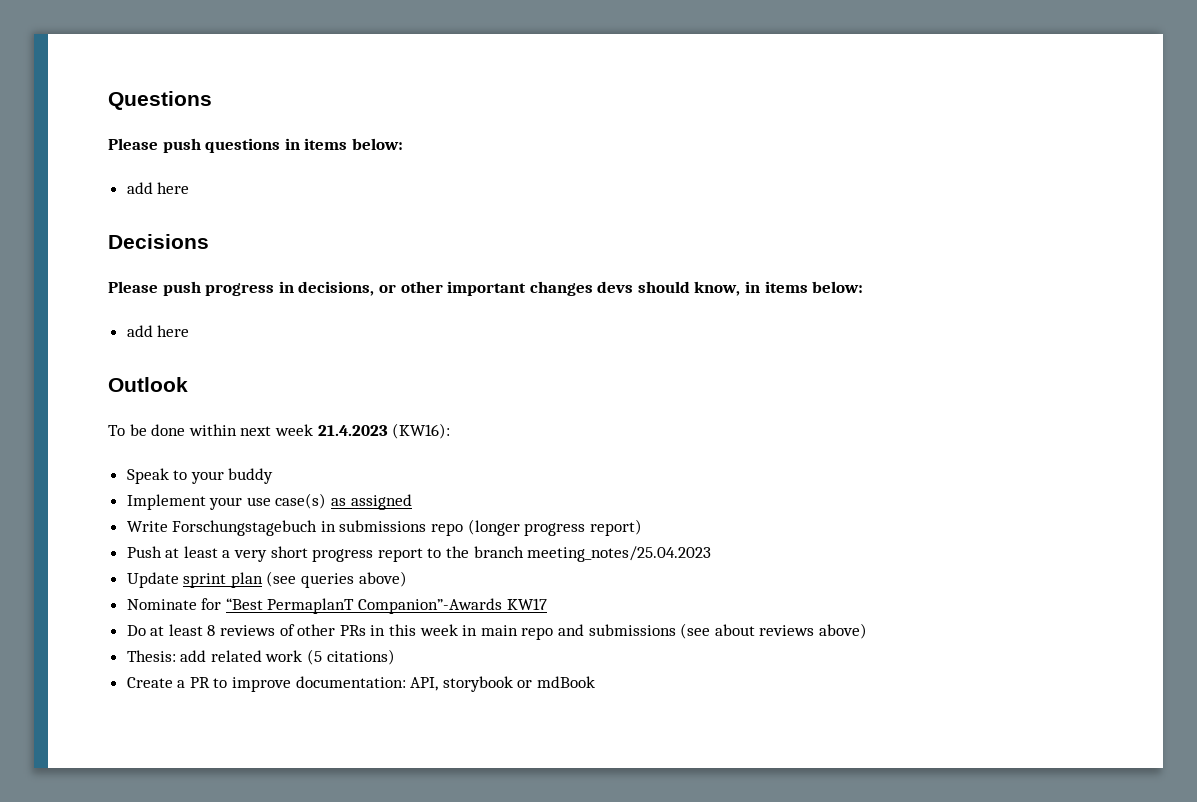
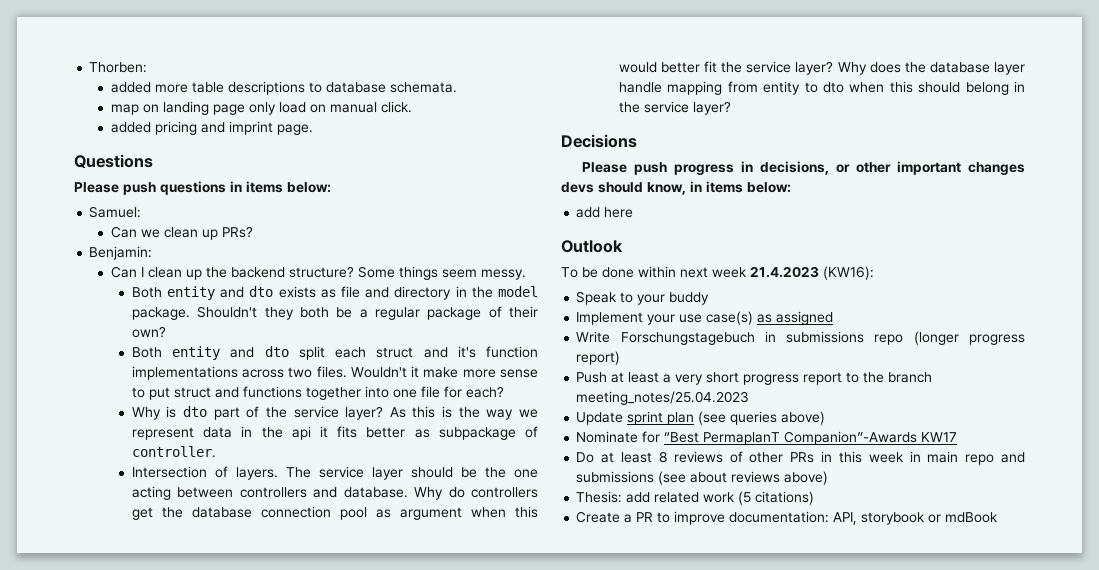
+ Thorben:
+ added more table descriptions to database schemata.
+ map on landing page only load on manual click.
+ added pricing and imprint page.
  Please push questions in items below:
- add here
+ Samuel:
+ Can we clean up PRs?
+ Benjamin:
+ Can I clean up the backend structure? Some things seem messy.
+ Both entity and dto exists as file and directory in the model package. Shouldn't they both be a regular package of their own?
+ Both entity and dto split each struct and it's function implementations across two files. Wouldn't it make more sense to put struct and functions together into one file for each?
+ Why is dto part of the service layer? As this is the way we represent data in the api it fits better as subpackage of controller.
+ Intersection of layers. The service layer should be the one acting between controllers and database. Why do controllers get the database connection pool as argument when this would better fit the service layer? Why does the database layer handle mapping from entity to dto when this should belong in the service layer?

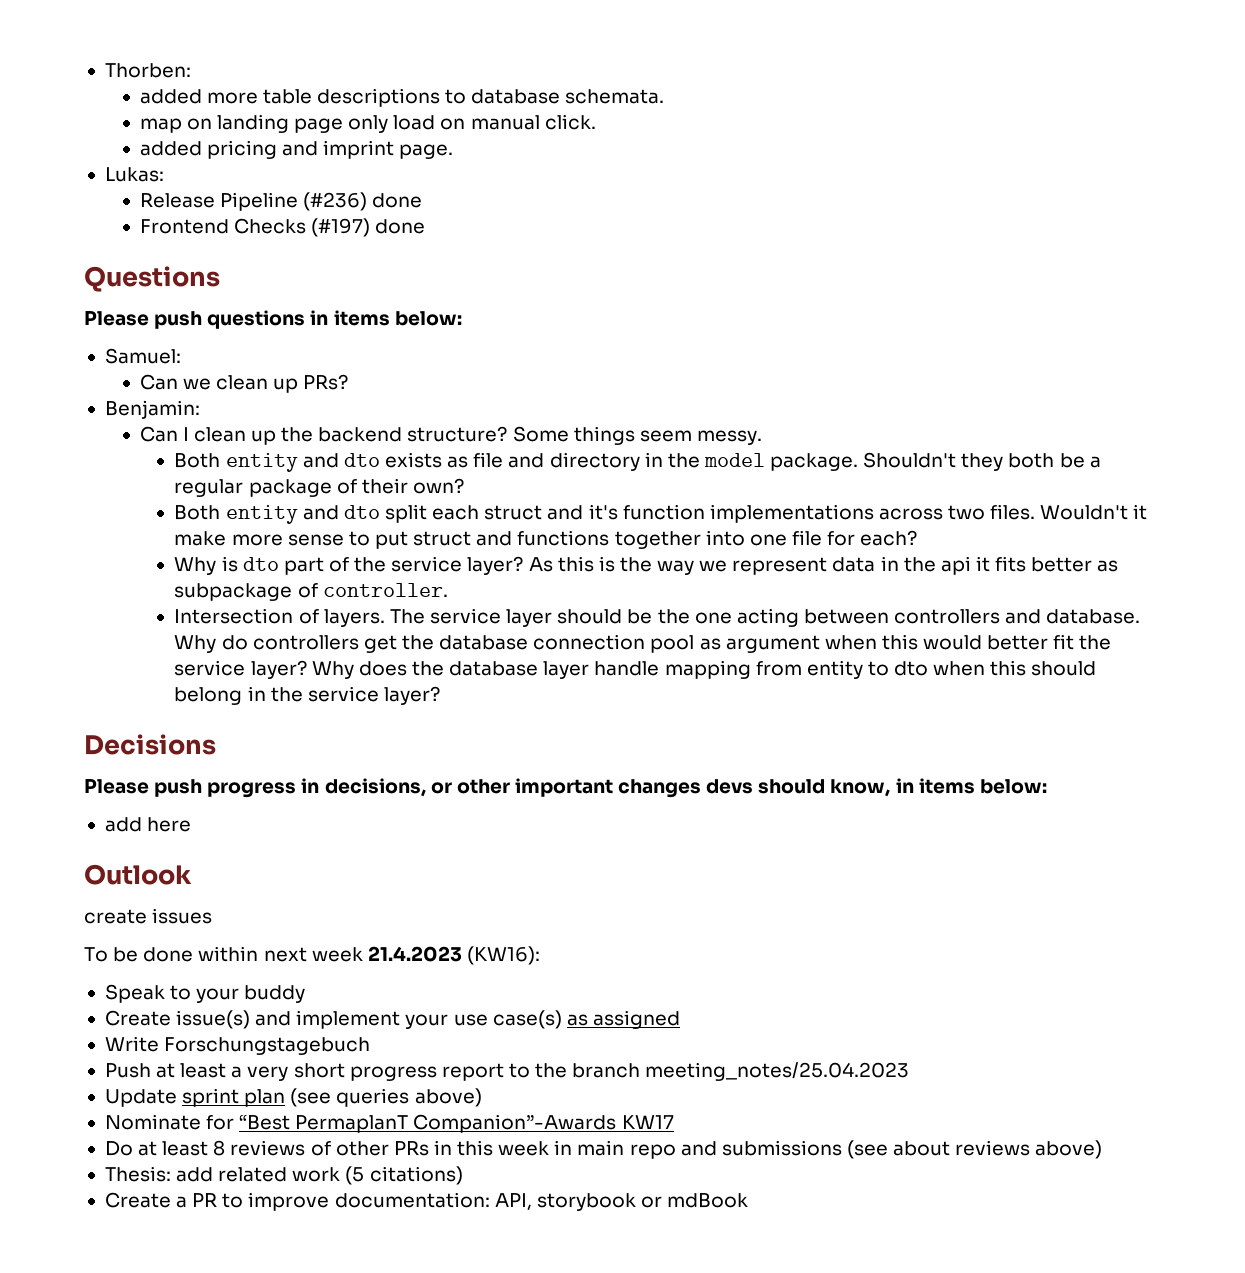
+ Lukas:
+ Release Pipeline (#236) done
+ Frontend Checks (#197) done
+ create issues
- Implement your use case(s) as assigned
+ Create issue(s) and implement your use case(s) as assigned
- Write Forschungstagebuch in submissions repo (longer progress report)
+ Write Forschungstagebuch

